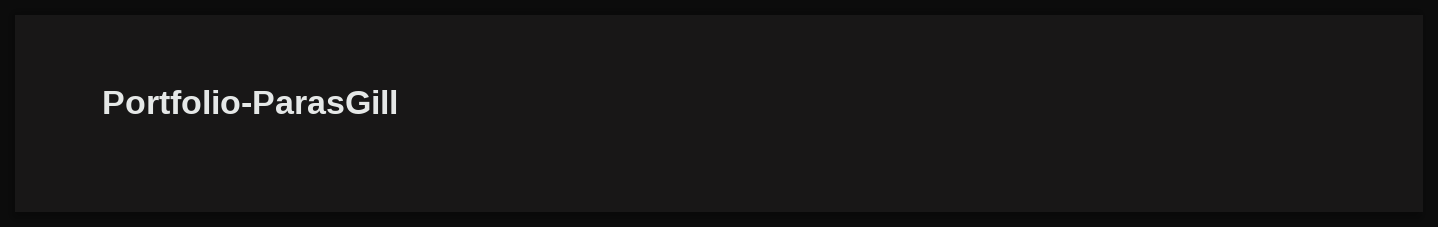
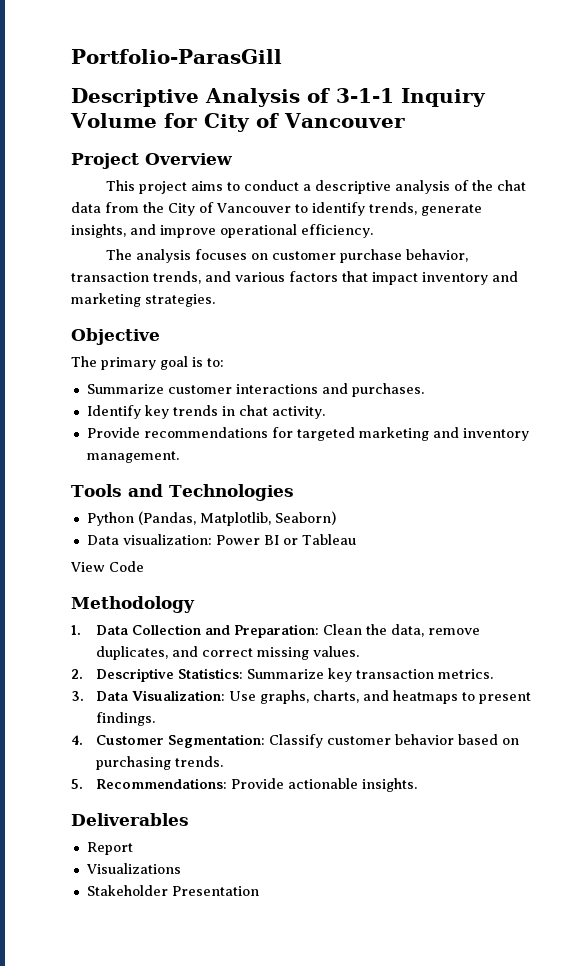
+ Descriptive Analysis of 3-1-1 Inquiry Volume for City of Vancouver
+ Project Overview
+ This project aims to conduct a descriptive analysis of the chat data from the City of Vancouver to identify trends, generate insights, and improve operational efficiency.
+ The analysis focuses on customer purchase behavior, transaction trends, and various factors that impact inventory and marketing strategies.
+ Objective
+ The primary goal is to:
+ Summarize customer interactions and purchases.
+ Identify key trends in chat activity.
+ Provide recommendations for targeted marketing and inventory management.
+ Tools and Technologies
+ Python (Pandas, Matplotlib, Seaborn)
+ Data visualization: Power BI or Tableau
+ View Code
+ Methodology
+ 1. Data Collection and Preparation: Clean the data, remove duplicates, and correct missing values.
+ 2. Descriptive Statistics: Summarize key transaction metrics.
+ 3. Data Visualization: Use graphs, charts, and heatmaps to present findings.
+ 4. Customer Segmentation: Classify customer behavior based on purchasing trends.
+ 5. Recommendations: Provide actionable insights.
+ Deliverables
+ Report
+ Visualizations
+ Stakeholder Presentation

